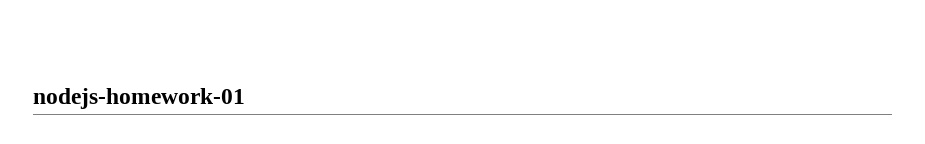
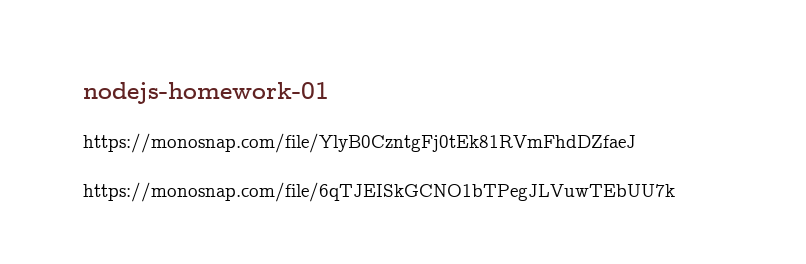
+ https://monosnap.com/file/YlyB0CzntgFj0tEk81RVmFhdDZfaeJ
+ https://monosnap.com/file/6qTJEISkGCNO1bTPegJLVuwTEbUU7k

